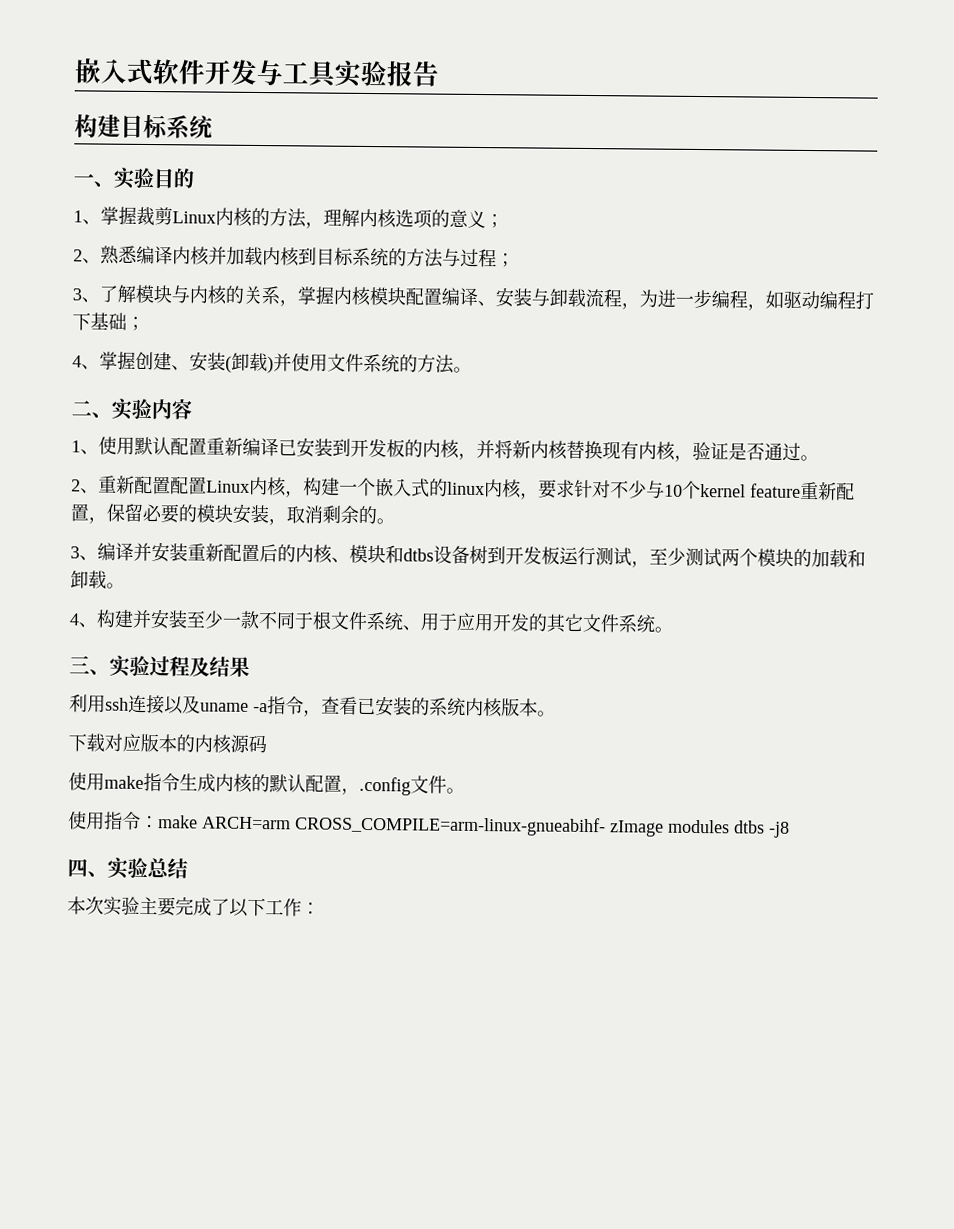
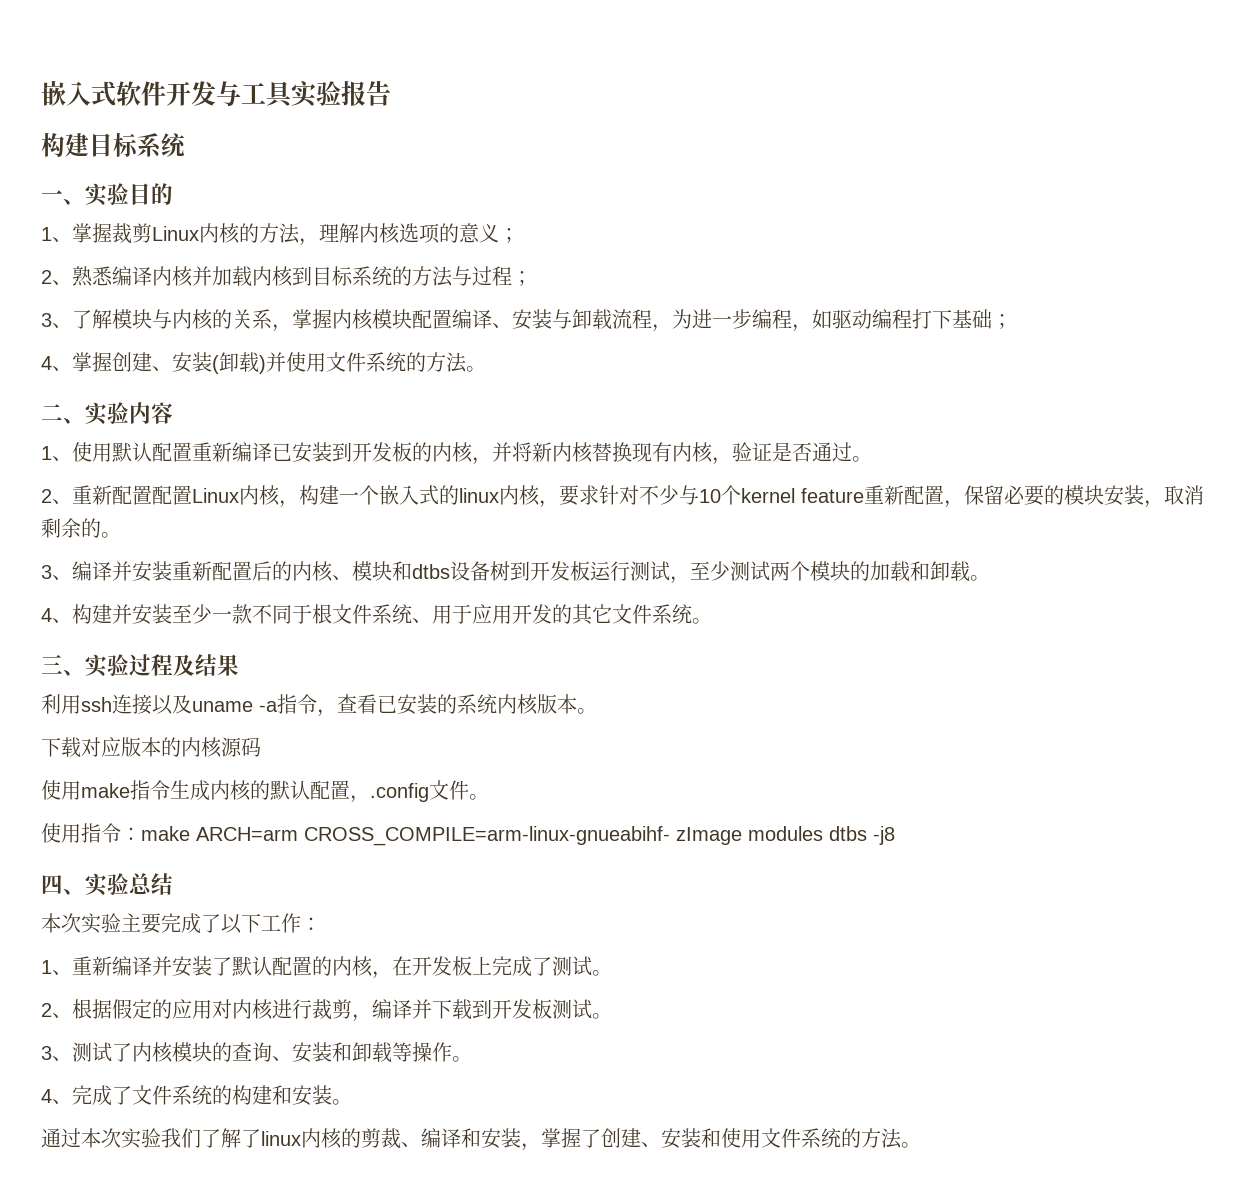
+ 1、重新编译并安装了默认配置的内核，在开发板上完成了测试。
+ 2、根据假定的应用对内核进行裁剪，编译并下载到开发板测试。
+ 3、测试了内核模块的查询、安装和卸载等操作。
+ 4、完成了文件系统的构建和安装。
+ 通过本次实验我们了解了linux内核的剪裁、编译和安装，掌握了创建、安装和使用文件系统的方法。

